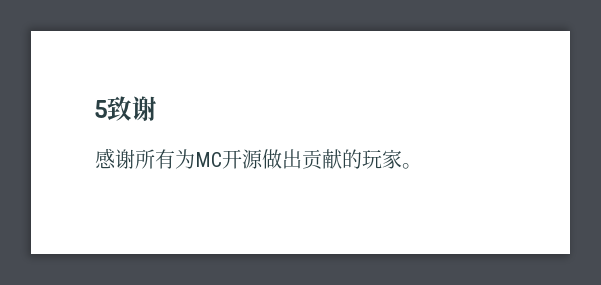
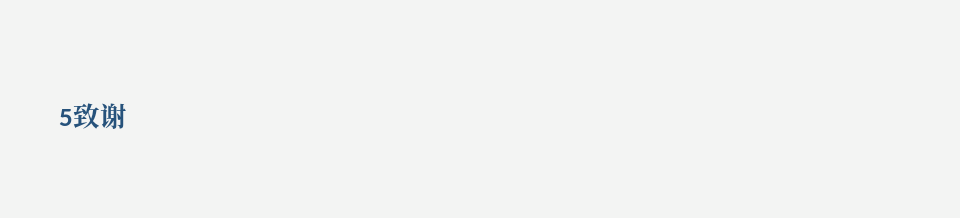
- 感谢所有为MC开源做出贡献的玩家。

